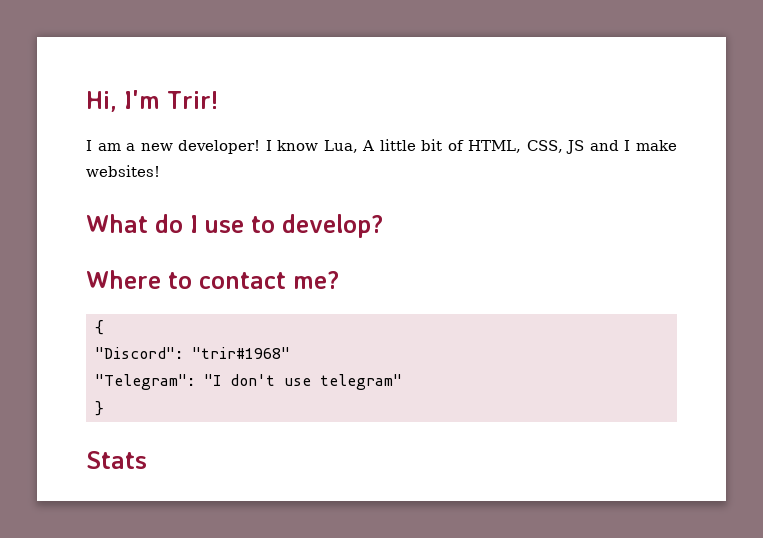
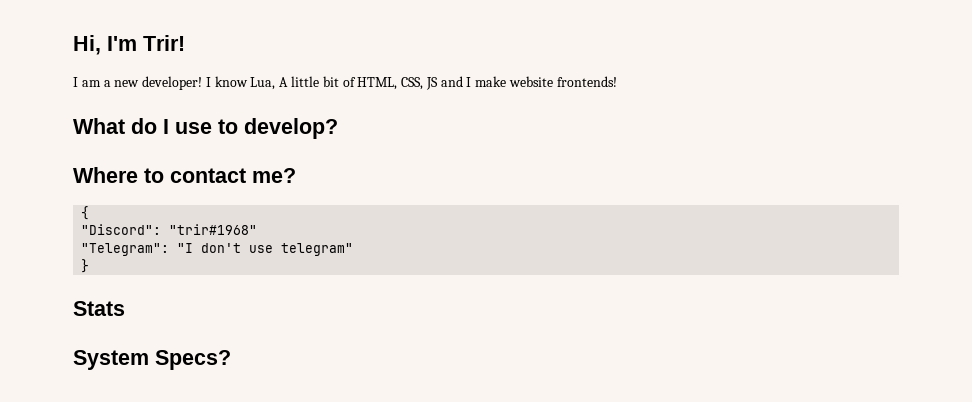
- I know Lua, A little bit of HTML, CSS, JS and I make websites!
+ I know Lua, A little bit of HTML, CSS, JS and I make website frontends!
+ System Specs?

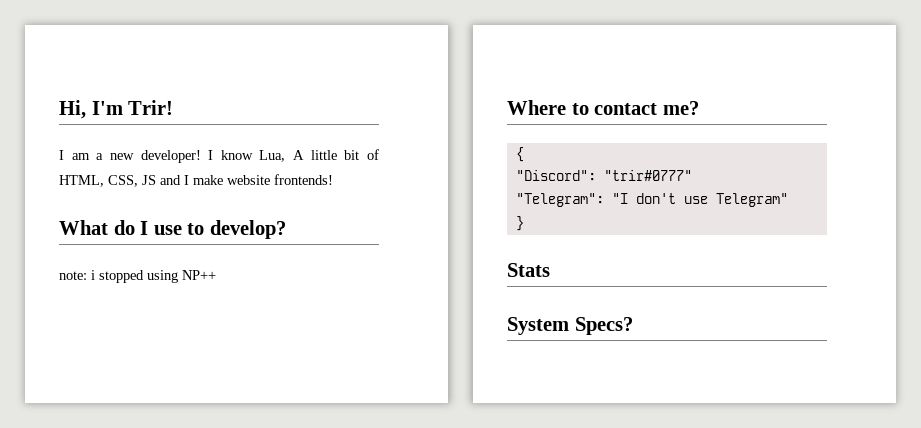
+ note: i stopped using NP++
- "Discord": "trir#1968"
+ "Discord": "trir#0777"
- "Telegram": "I don't use telegram"
+ "Telegram": "I don't use Telegram"

